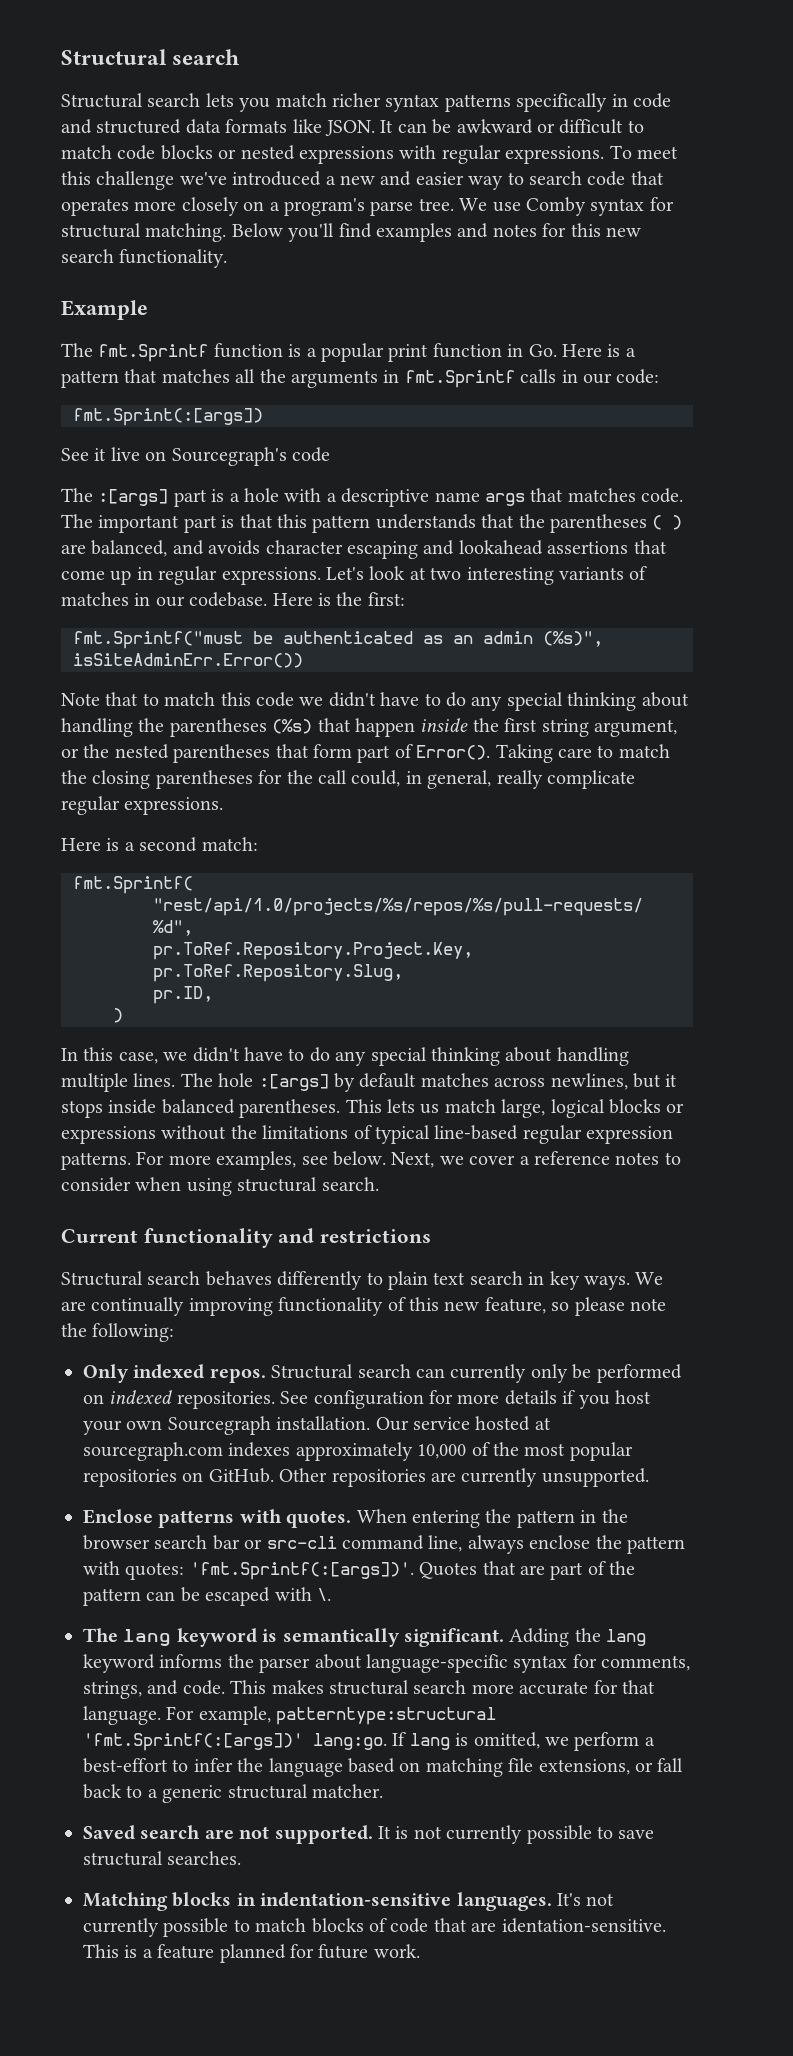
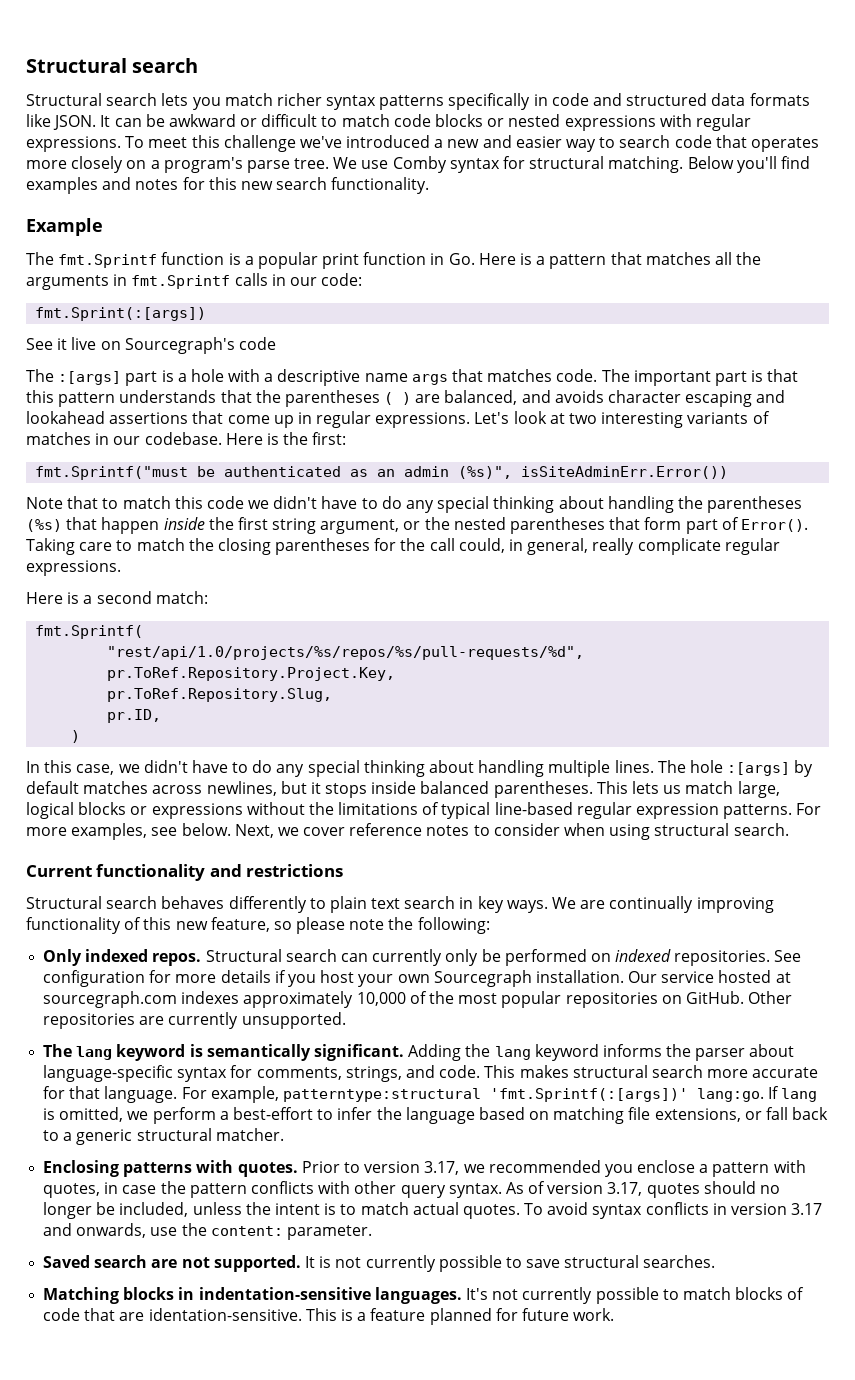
- Next, we cover a reference notes to consider when using structural search.
+ Next, we cover reference notes to consider when using structural search.
- Enclose patterns with quotes. When entering the pattern in the browser search bar or src-cli command line, always enclose the pattern with quotes: 'fmt.Sprintf(:[args])'. Quotes that are part of the pattern can be escaped with \.
+ Enclosing patterns with quotes. Prior to version 3.17, we recommended you enclose a pattern with quotes, in case the pattern conflicts with other query syntax. As of version 3.17, quotes should no longer be included, unless the intent is to match actual quotes. To avoid syntax conflicts in version 3.17 and onwards, use the content: parameter.

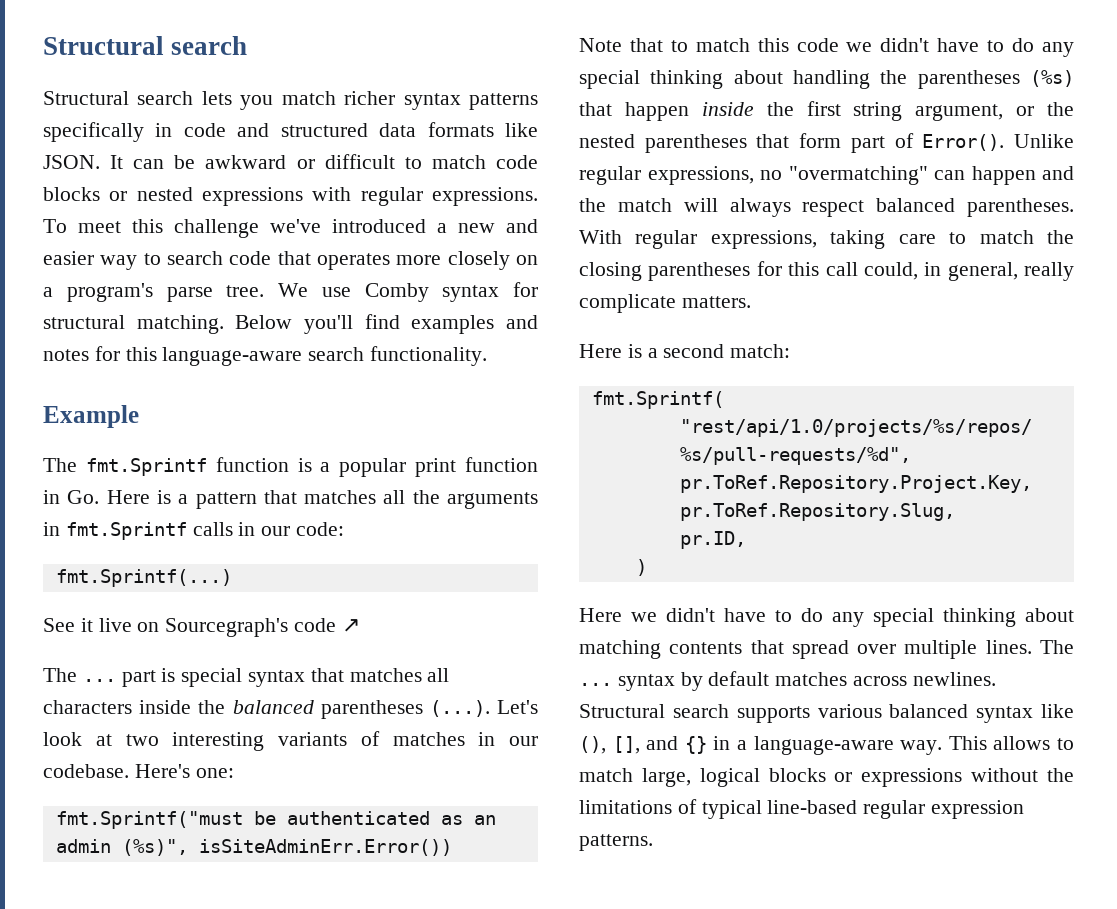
- Below you'll find examples and notes for this new search functionality.
+ Below you'll find examples and notes for this language-aware search functionality.
- fmt.Sprint(:[args])
+ fmt.Sprintf(...)
- See it live on Sourcegraph's code
- The :[args] part is a hole with a descriptive name args that matches code. The important part is that this pattern understands that the parentheses ( ) are balanced, and avoids character escaping and lookahead assertions that come up in regular expressions. Let's look at two interesting variants of matches in our codebase.
+ See it live on Sourcegraph's code ↗
+ The ... part is special syntax that matches all characters inside the balanced parentheses (...). Let's look at two interesting variants of matches in our codebase.
- Here is the first:
+ Here's one:
- Taking care to match the closing parentheses for the call could, in general, really complicate regular expressions.
+ Unlike regular expressions, no "overmatching" can happen and the match will always respect balanced parentheses. With regular expressions, taking care to match the closing parentheses for this call could, in general, really complicate matters.
- In this case, we didn't have to do any special thinking about handling multiple lines.
+ Here we didn't have to do any special thinking about matching contents that spread over multiple lines.
- The hole :[args] by default matches across newlines, but it stops inside balanced parentheses. This lets us match large, logical blocks or expressions without the limitations of typical line-based regular expression patterns. For more examples, see below. Next, we cover reference notes to consider when using structural search.
- Current functionality and restrictions
- Structural search behaves differently to plain text search in key ways. We are continually improving functionality of this new feature, so please note the following:
- Only indexed repos. Structural search can currently only be performed on indexed repositories. See configuration for more details if you host your own Sourcegraph installation. Our service hosted at sourcegraph.com indexes approximately 10,000 of the most popular repositories on GitHub. Other repositories are currently unsupported.
- The lang keyword is semantically significant. Adding the lang keyword informs the parser about language-specific syntax for comments, strings, and code. This makes structural search more accurate for that language. For example, patterntype:structural 'fmt.Sprintf(:[args])' lang:go. If lang is omitted, we perform a best-effort to infer the language based on matching file extensions, or fall back to a generic structural matcher.
- Enclosing patterns with quotes. Prior to version 3.17, we recommended you enclose a pattern with quotes, in case the pattern conflicts with other query syntax. As of version 3.17, quotes should no longer be included, unless the intent is to match actual quotes. To avoid syntax conflicts in version 3.17 and onwards, use the content: parameter.
- Saved search are not supported. It is not currently possible to save structural searches.
- Matching blocks in indentation-sensitive languages. It's not currently possible to match blocks of code that are identation-sensitive. This is a feature planned for future work.
+ The ... syntax by default matches across newlines. Structural search supports various balanced syntax like (), [], and {} in a language-aware way. This allows to match large, logical blocks or expressions without the limitations of typical line-based regular expression patterns.

